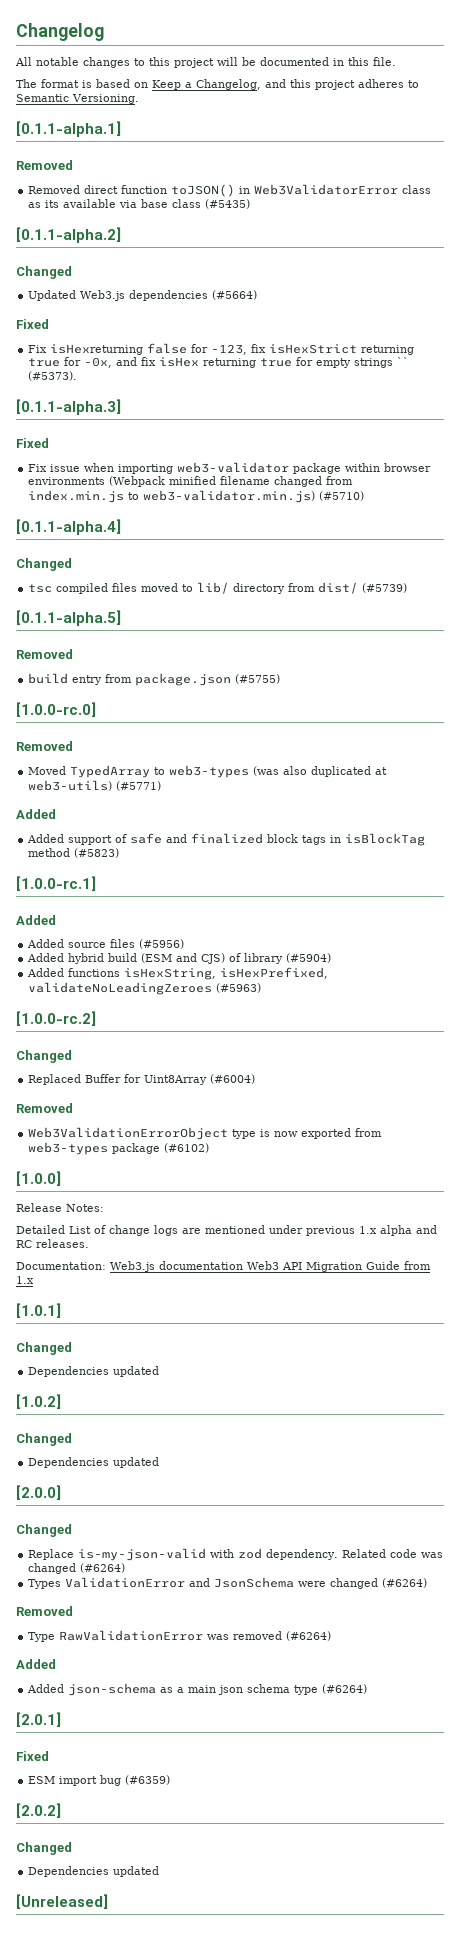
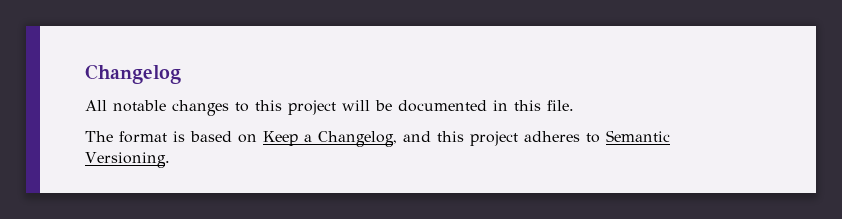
- [0.1.1-alpha.1]
- Removed
- Removed direct function toJSON() in Web3ValidatorError class as its available via base class (#5435)
- [0.1.1-alpha.2]
- Changed
- Updated Web3.js dependencies (#5664)
- Fixed
- Fix isHexreturning false for -123, fix isHexStrict returning true for -0x, and fix isHex returning true for empty strings `` (#5373).
- [0.1.1-alpha.3]
- Fixed
- Fix issue when importing web3-validator package within browser environments (Webpack minified filename changed from index.min.js to web3-validator.min.js) (#5710)
- [0.1.1-alpha.4]
- Changed
- tsc compiled files moved to lib/ directory from dist/ (#5739)
- [0.1.1-alpha.5]
- Removed
- build entry from package.json (#5755)
- [1.0.0-rc.0]
- Removed
- Moved TypedArray to web3-types (was also duplicated at web3-utils) (#5771)
- Added
- Added support of safe and finalized block tags in isBlockTag method (#5823)
- [1.0.0-rc.1]
- Added
- Added source files (#5956)
- Added hybrid build (ESM and CJS) of library (#5904)
- Added functions isHexString, isHexPrefixed, validateNoLeadingZeroes (#5963)
- [1.0.0-rc.2]
- Changed
- Replaced Buffer for Uint8Array (#6004)
- Removed
- Web3ValidationErrorObject type is now exported from web3-types package (#6102)
- [1.0.0]
- Release Notes:
- Detailed List of change logs are mentioned under previous 1.x alpha and RC releases.
- Documentation: Web3.js documentation Web3 API Migration Guide from 1.x
- [1.0.1]
- Changed
- Dependencies updated
- [1.0.2]
- Changed
- Dependencies updated
- [2.0.0]
- Changed
- Replace is-my-json-valid with zod dependency. Related code was changed (#6264)
- Types ValidationError and JsonSchema were changed (#6264)
- Removed
- Type RawValidationError was removed (#6264)
- Added
- Added json-schema as a main json schema type (#6264)
- [2.0.1]
- Fixed
- ESM import bug (#6359)
- [2.0.2]
- Changed
- Dependencies updated
- [Unreleased]

